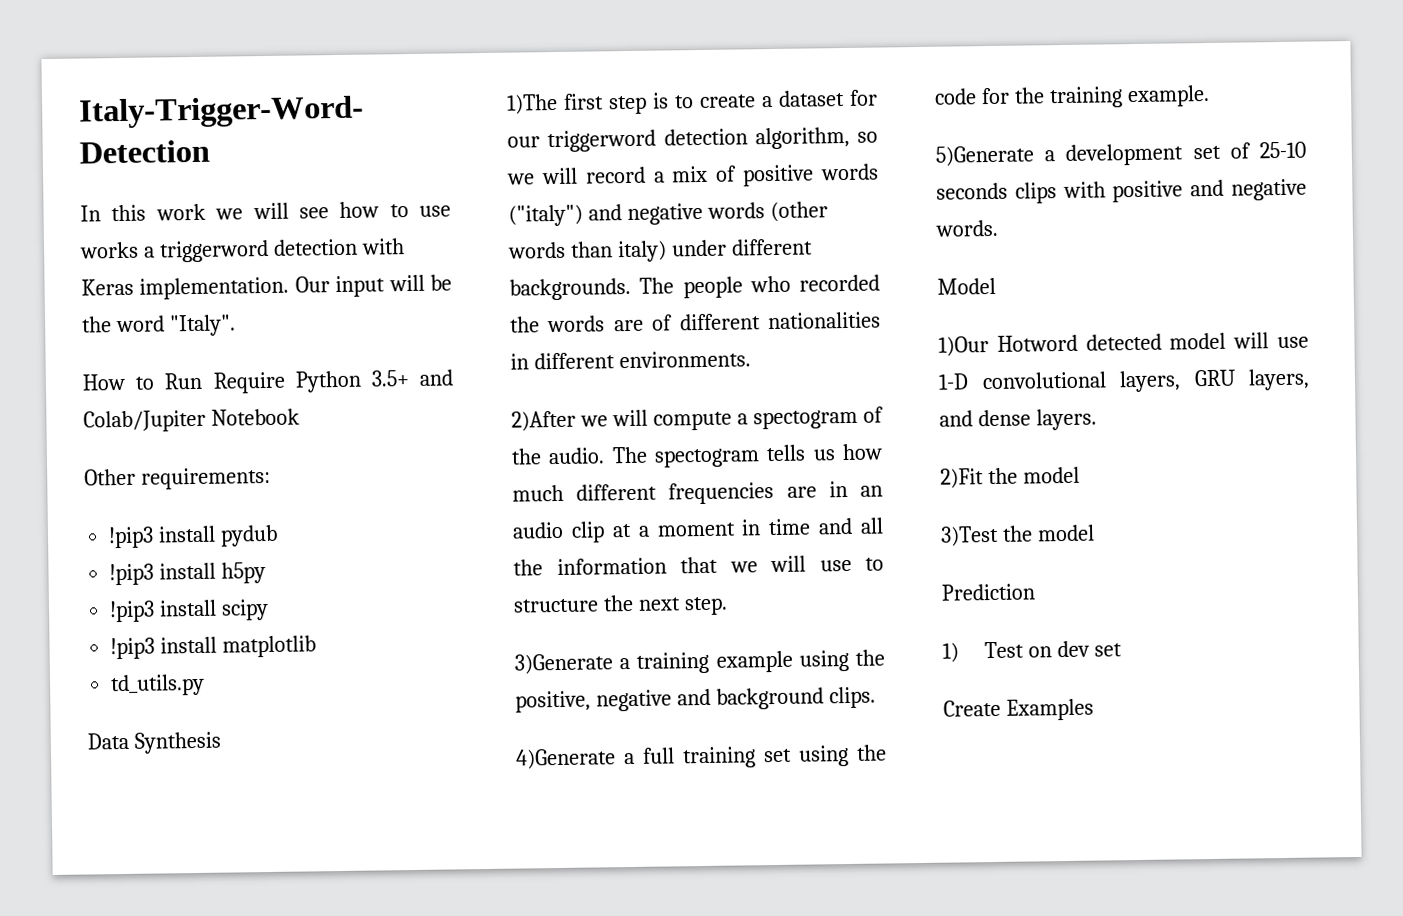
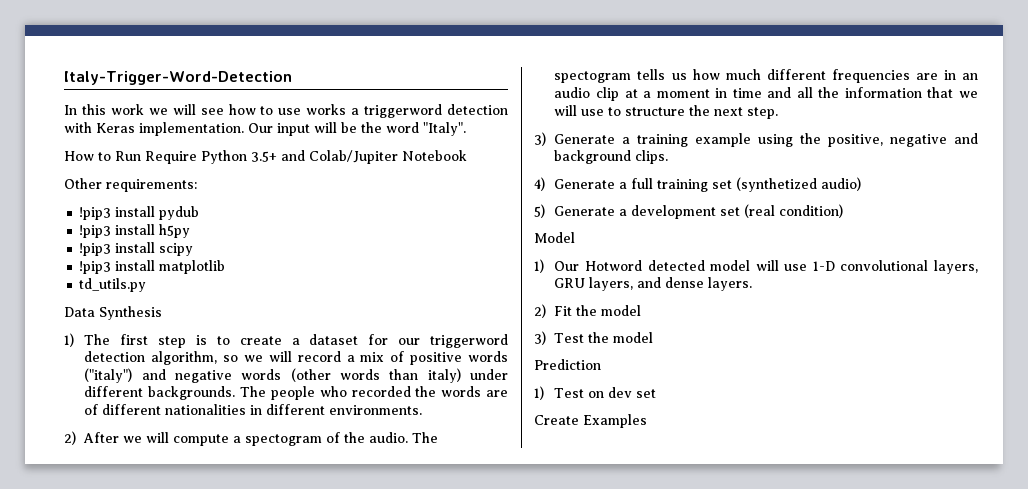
- 1)The first step is to create a dataset for our triggerword detection algorithm, so we will record a mix of positive words ("italy") and negative words (other words than italy) under different backgrounds.
+ 1) The first step is to create a dataset for our triggerword detection algorithm, so we will record a mix of positive words ("italy") and negative words (other words than italy) under different backgrounds.
- 2)After we will compute a spectogram of the audio.
+ 2) After we will compute a spectogram of the audio.
- 3)Generate a training example using the positive, negative and background clips.
+ 3) Generate a training example using the positive, negative and background clips.
- 4)Generate a full training set using the code for the training example.
- 5)Generate a development set of 25-10 seconds clips with positive and negative words.
+ 4) Generate a full training set (synthetized audio)
+ 5) Generate a development set (real condition)
- 1)Our Hotword detected model will use 1-D convolutional layers, GRU layers, and dense layers.
+ 1) Our Hotword detected model will use 1-D convolutional layers, GRU layers, and dense layers.
- 2)Fit the model
- 3)Test the model
+ 2) Fit the model
+ 3) Test the model

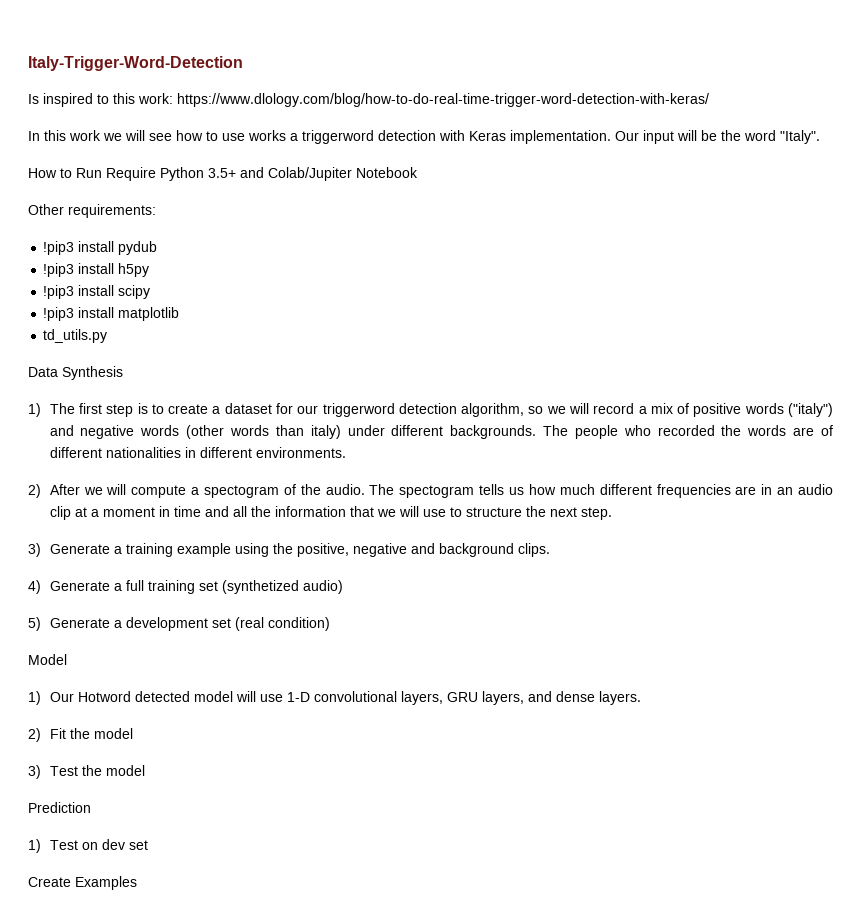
+ Is inspired to this work: https://www.dlology.com/blog/how-to-do-real-time-trigger-word-detection-with-keras/

